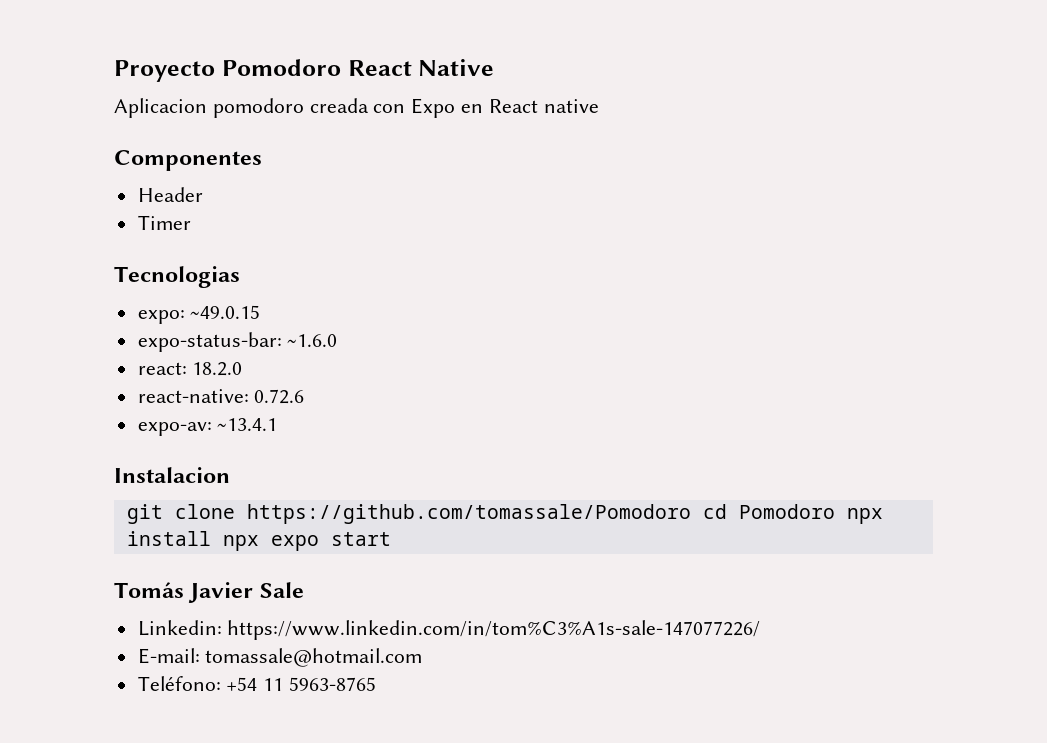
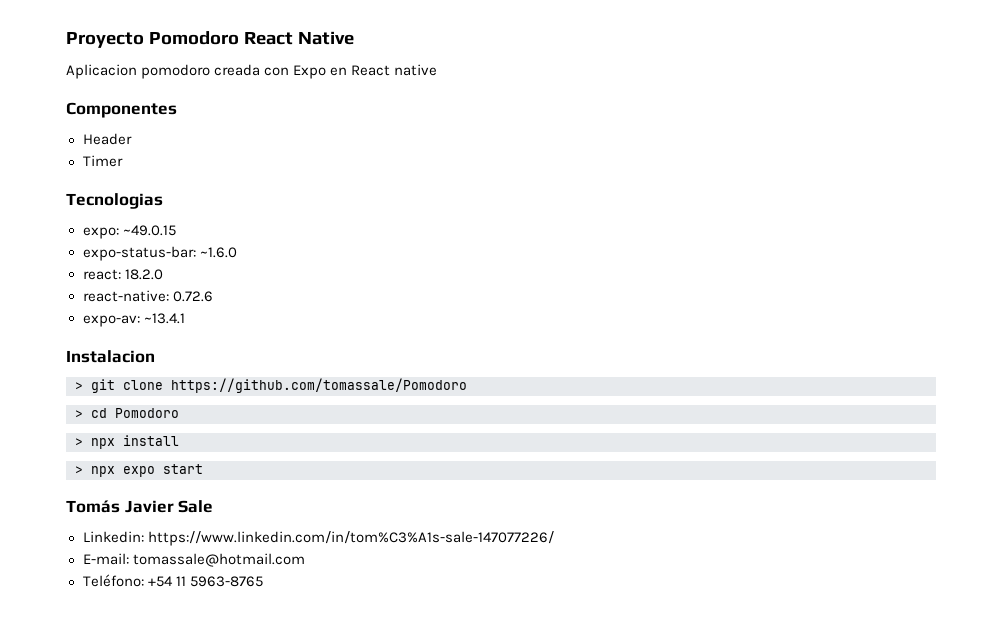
- git clone https://github.com/tomassale/Pomodoro cd Pomodoro npx install npx expo start
+ > git clone https://github.com/tomassale/Pomodoro
+ > cd Pomodoro
+ > npx install
+ > npx expo start

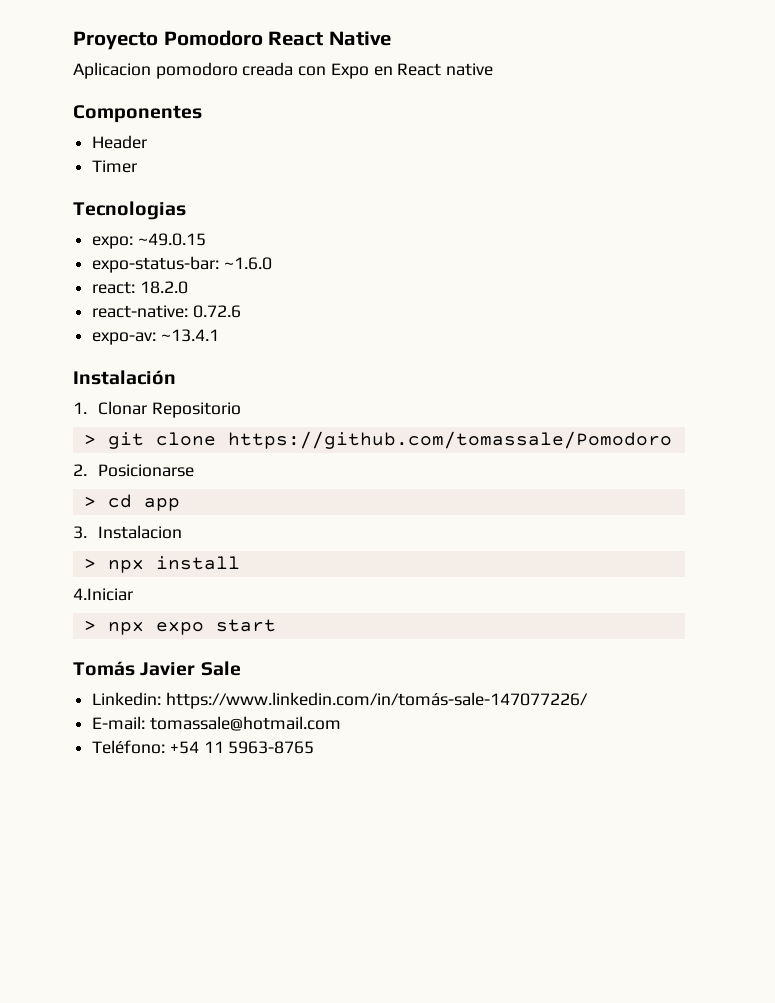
- Instalacion
+ Instalación
+ 1. Clonar Repositorio
+ 2. Posicionarse
- > cd Pomodoro
+ > cd app
+ 3. Instalacion
+ 4.Iniciar
- Linkedin: https://www.linkedin.com/in/tom%C3%A1s-sale-147077226/
+ Linkedin: https://www.linkedin.com/in/tomás-sale-147077226/

